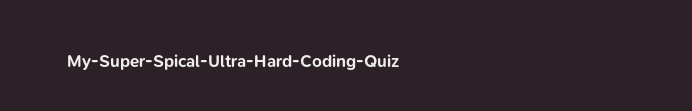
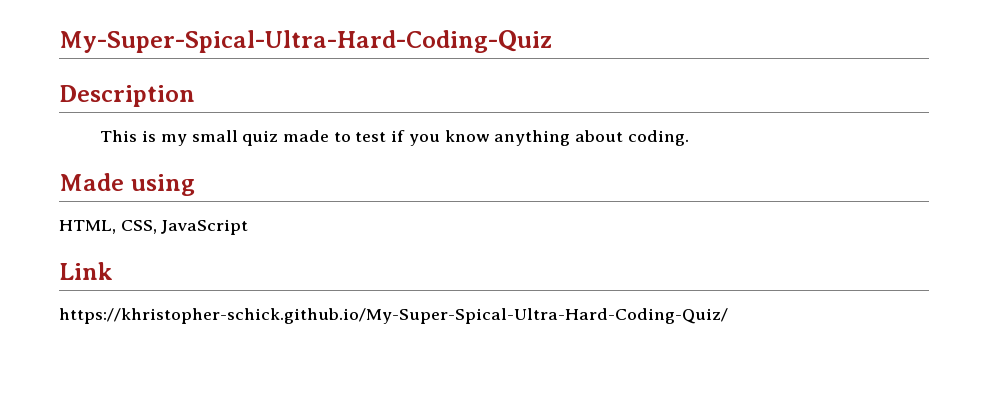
+ Description
+ This is my small quiz made to test if you know anything about coding.
+ Made using
+ HTML, CSS, JavaScript
+ Link
+ https://khristopher-schick.github.io/My-Super-Spical-Ultra-Hard-Coding-Quiz/

